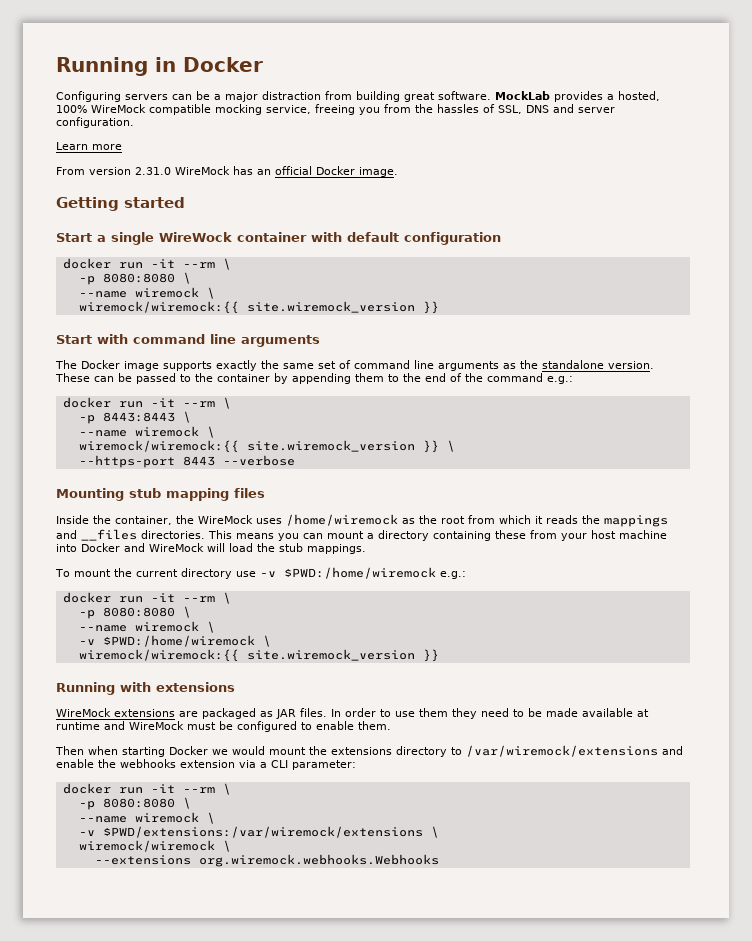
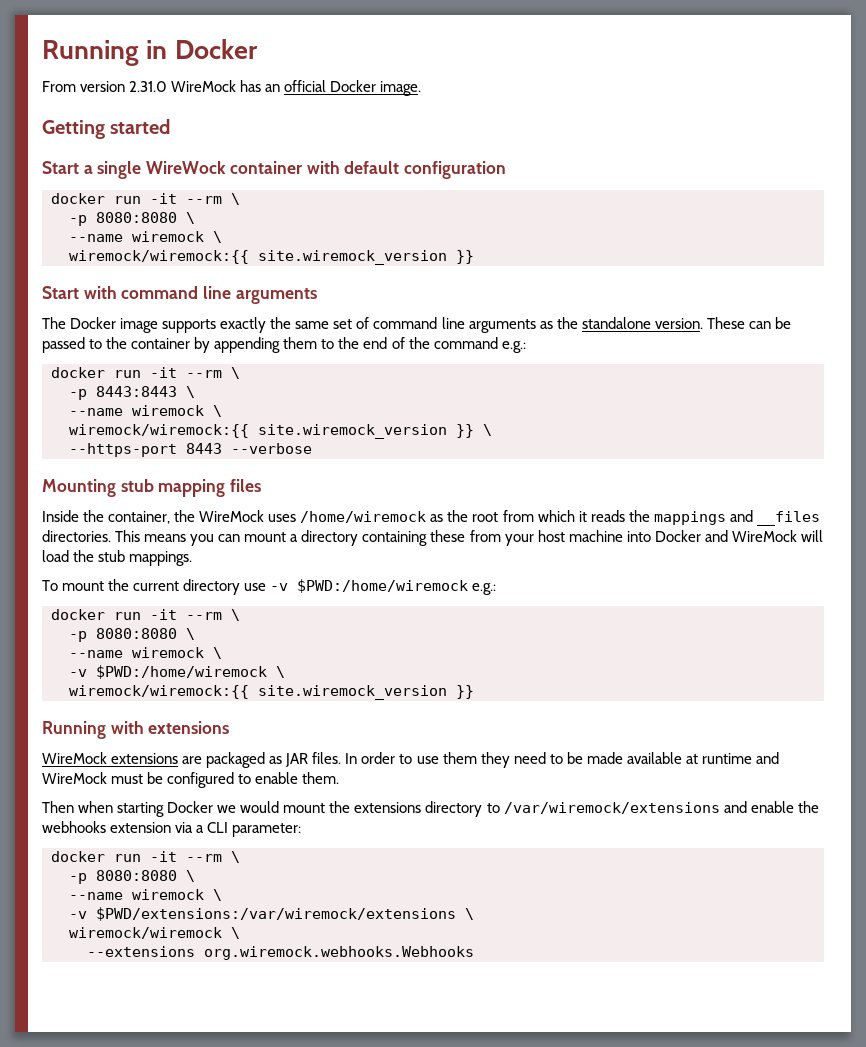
- Configuring servers can be a major distraction from building great software. MockLab provides a hosted, 100% WireMock compatible mocking service, freeing you from the hassles of SSL, DNS and server configuration.
- Learn more

